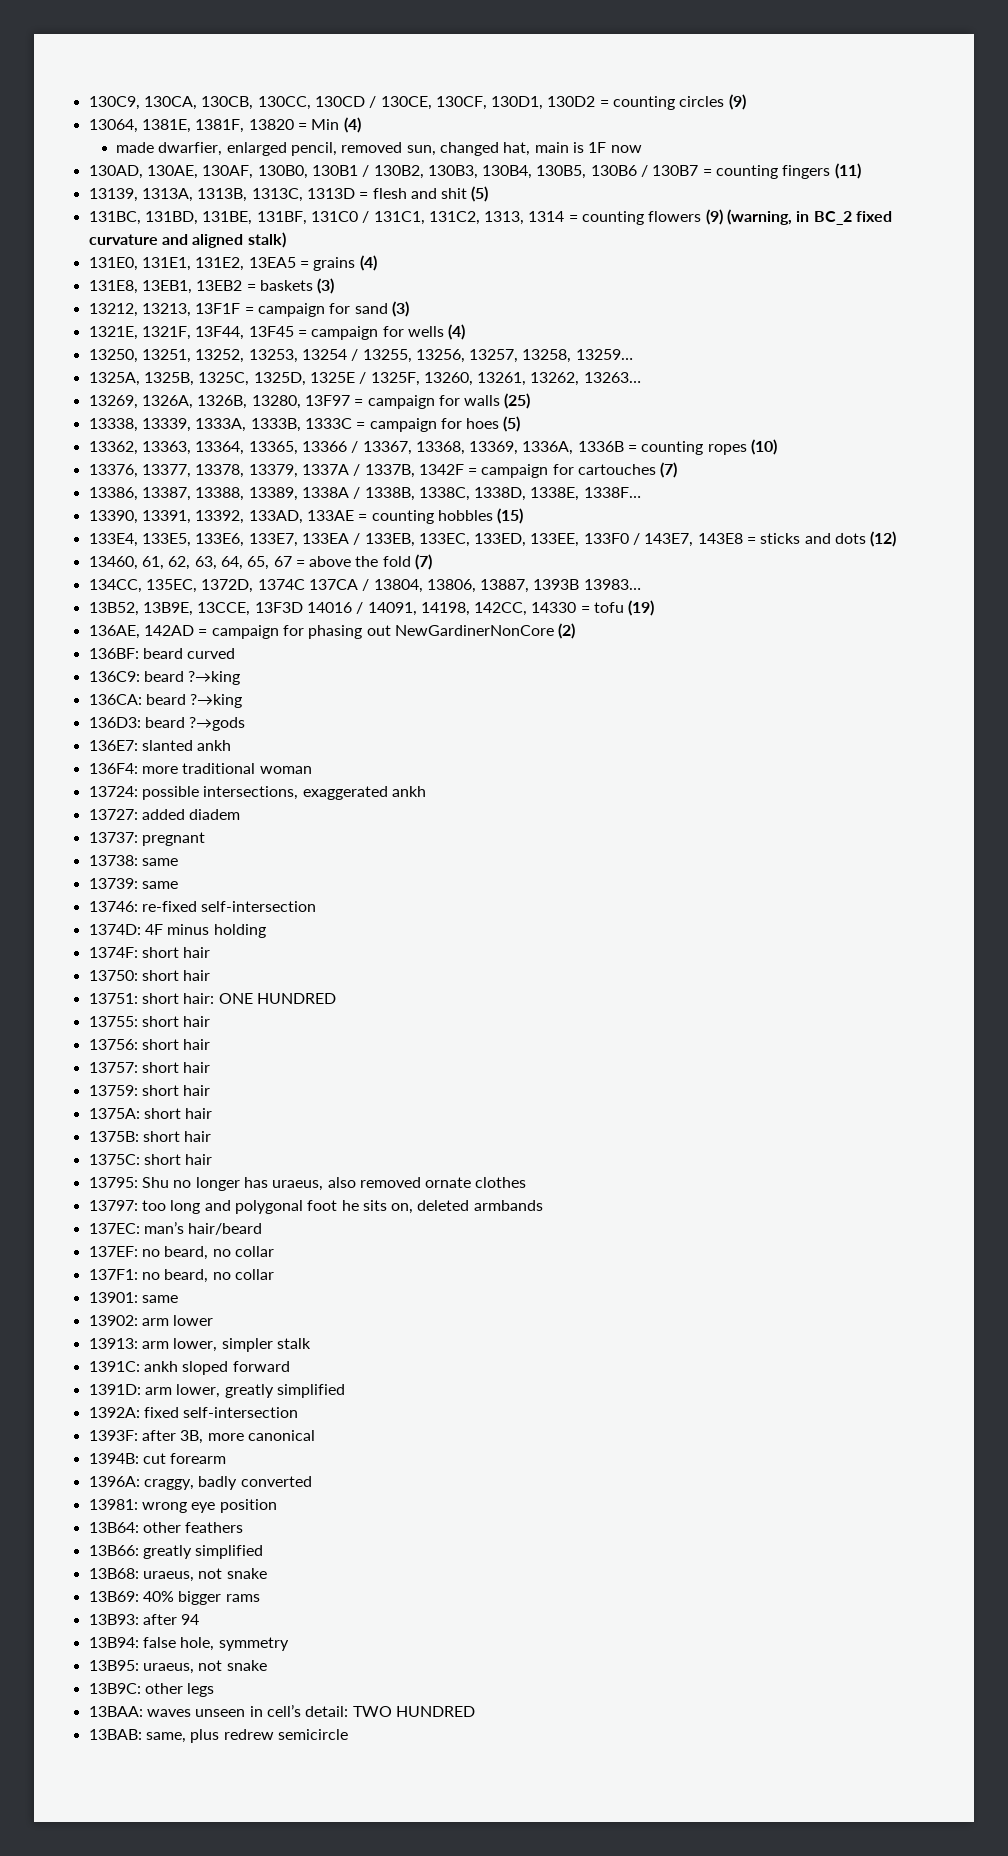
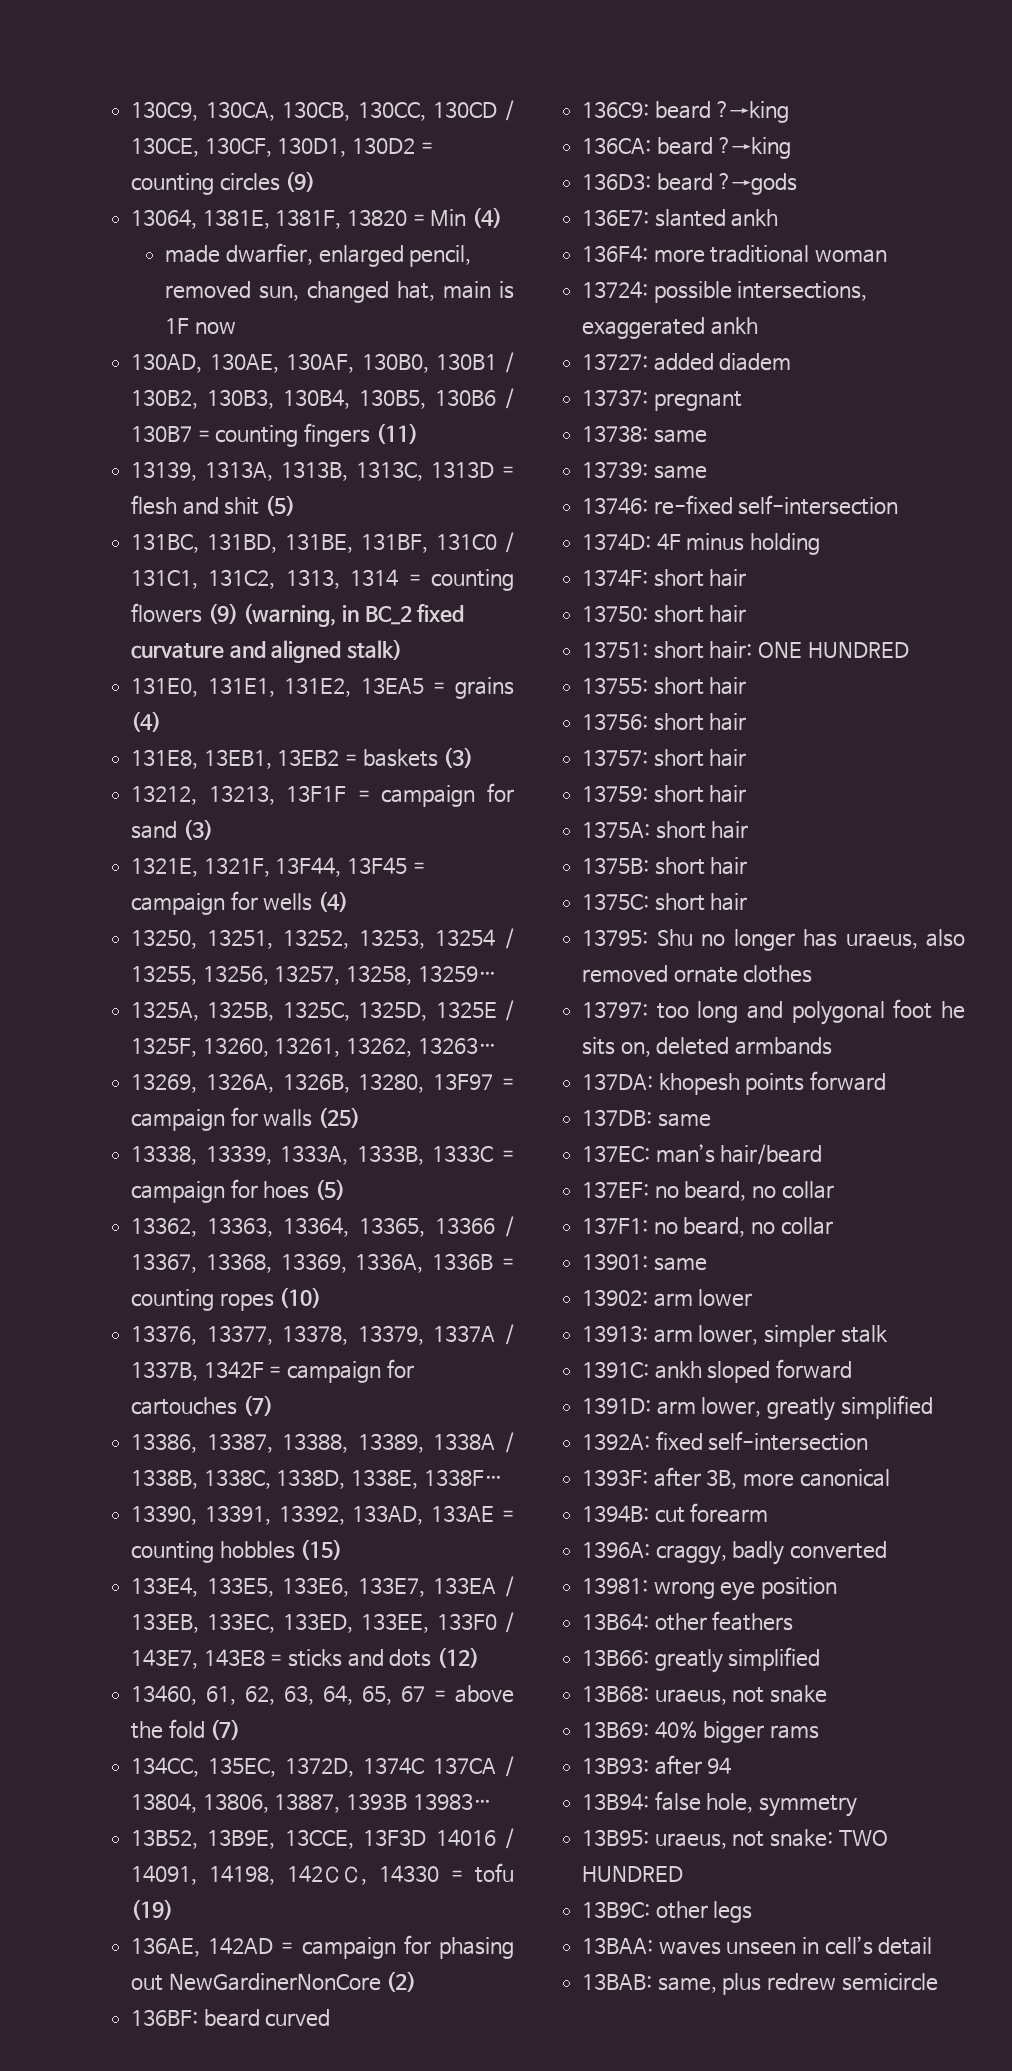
+ 137DA: khopesh points forward
+ 137DB: same
- 13B95: uraeus, not snake
+ 13B95: uraeus, not snake: TWO HUNDRED
- 13BAA: waves unseen in cell’s detail: TWO HUNDRED
+ 13BAA: waves unseen in cell’s detail

